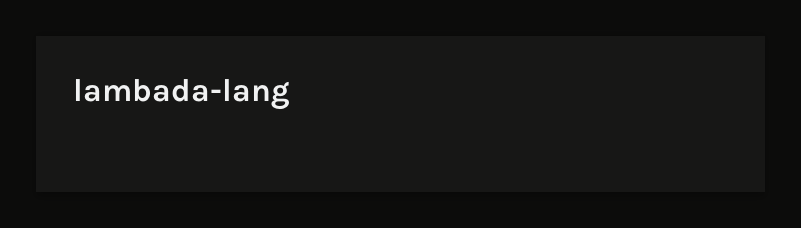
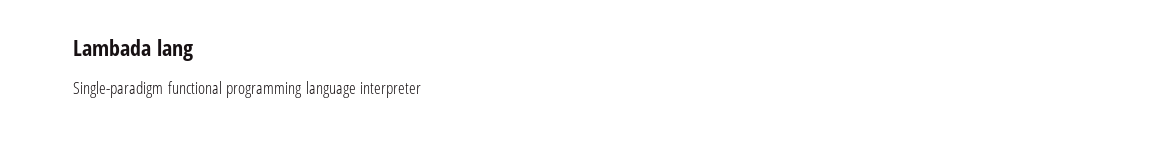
- lambada-lang
+ Lambada lang
+ Single-paradigm functional programming language interpreter

